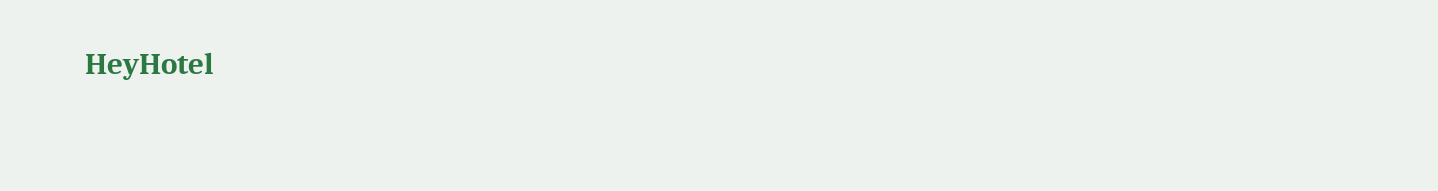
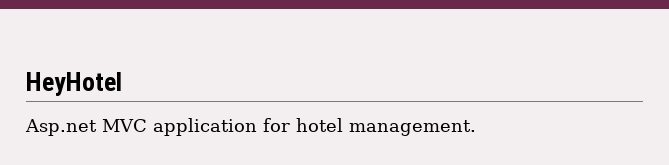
+ Asp.net MVC application for hotel management.

